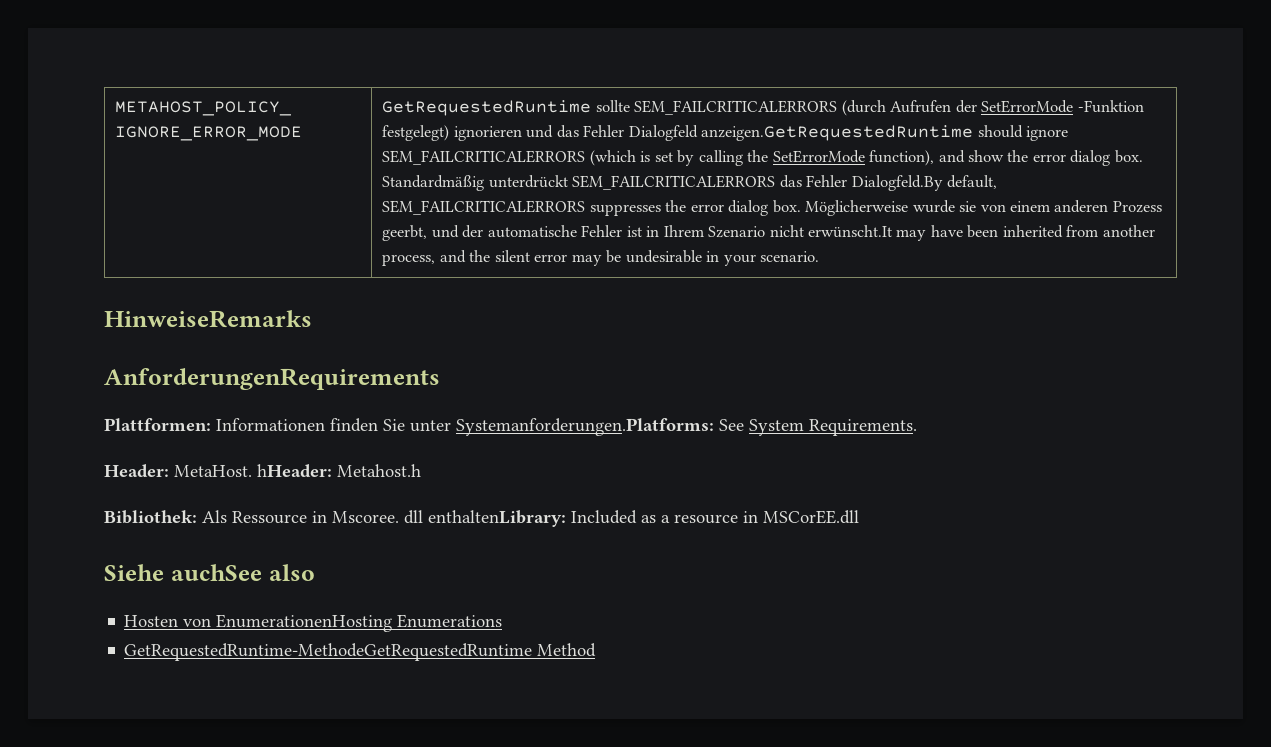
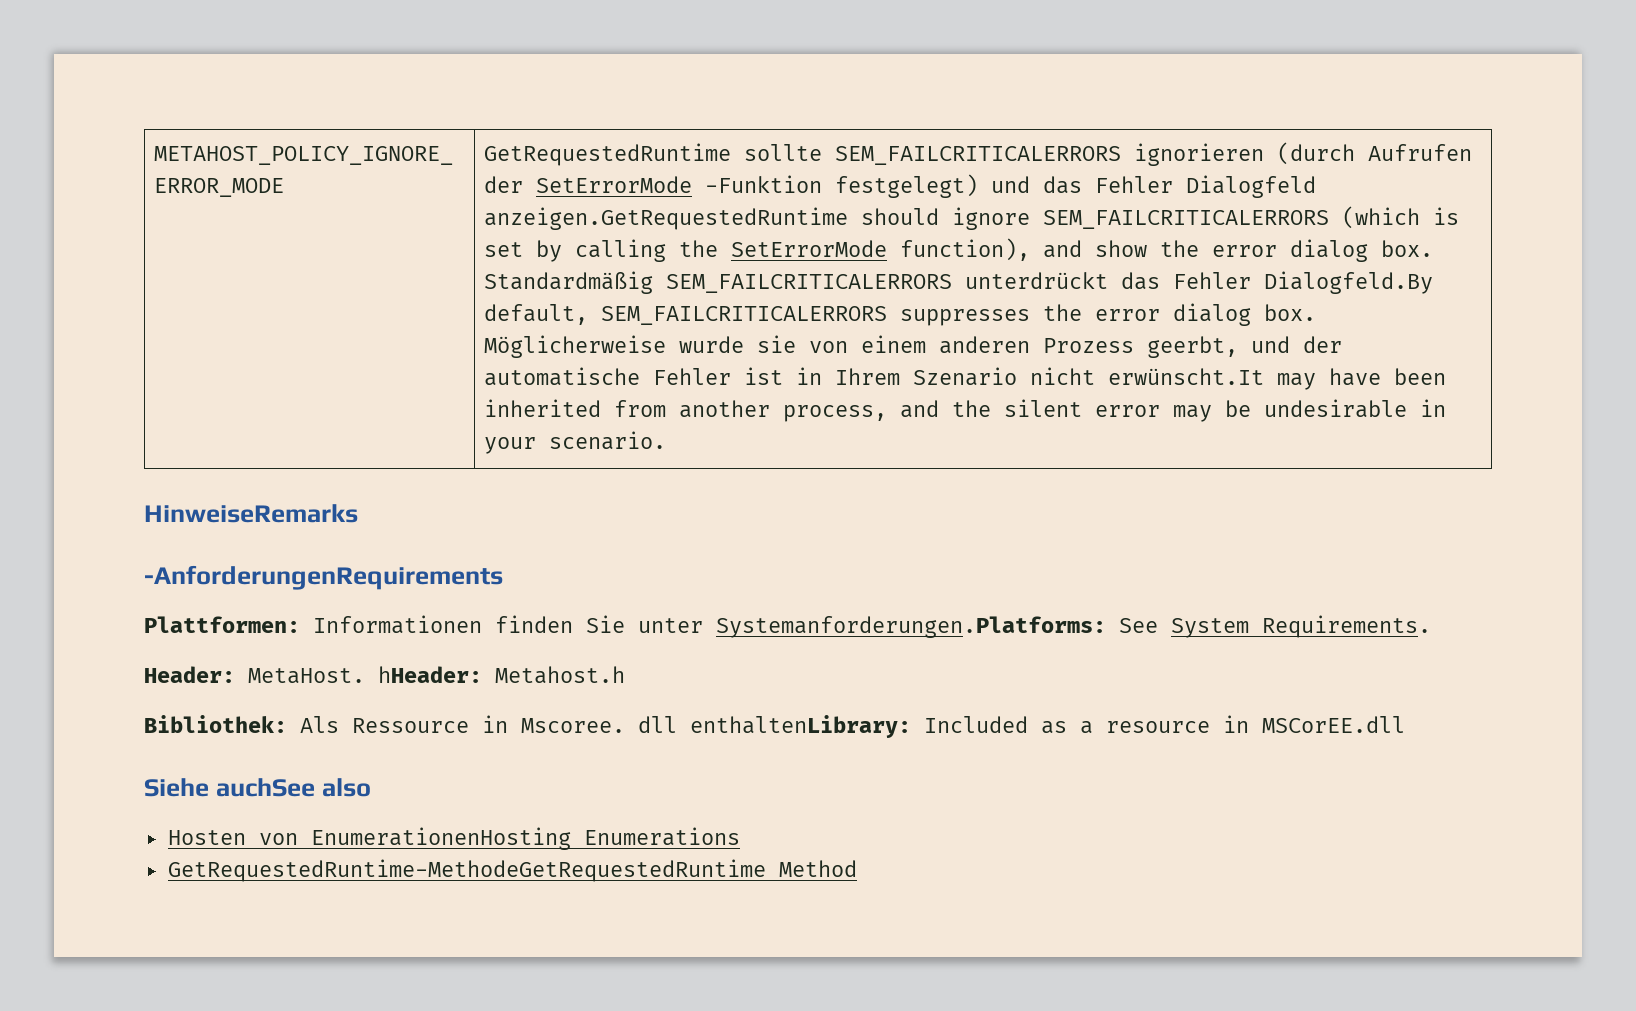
- GetRequestedRuntime sollte SEM_FAILCRITICALERRORS (durch Aufrufen der SetErrorMode -Funktion festgelegt) ignorieren und das Fehler Dialogfeld anzeigen.GetRequestedRuntime should ignore SEM_FAILCRITICALERRORS (which is set by calling the SetErrorMode function), and show the error dialog box.
+ GetRequestedRuntime sollte SEM_FAILCRITICALERRORS ignorieren (durch Aufrufen der SetErrorMode -Funktion festgelegt) und das Fehler Dialogfeld anzeigen.GetRequestedRuntime should ignore SEM_FAILCRITICALERRORS (which is set by calling the SetErrorMode function), and show the error dialog box.
- Standardmäßig unterdrückt SEM_FAILCRITICALERRORS das Fehler Dialogfeld.By default, SEM_FAILCRITICALERRORS suppresses the error dialog box.
+ Standardmäßig SEM_FAILCRITICALERRORS unterdrückt das Fehler Dialogfeld.By default, SEM_FAILCRITICALERRORS suppresses the error dialog box.
- AnforderungenRequirements
+ -AnforderungenRequirements

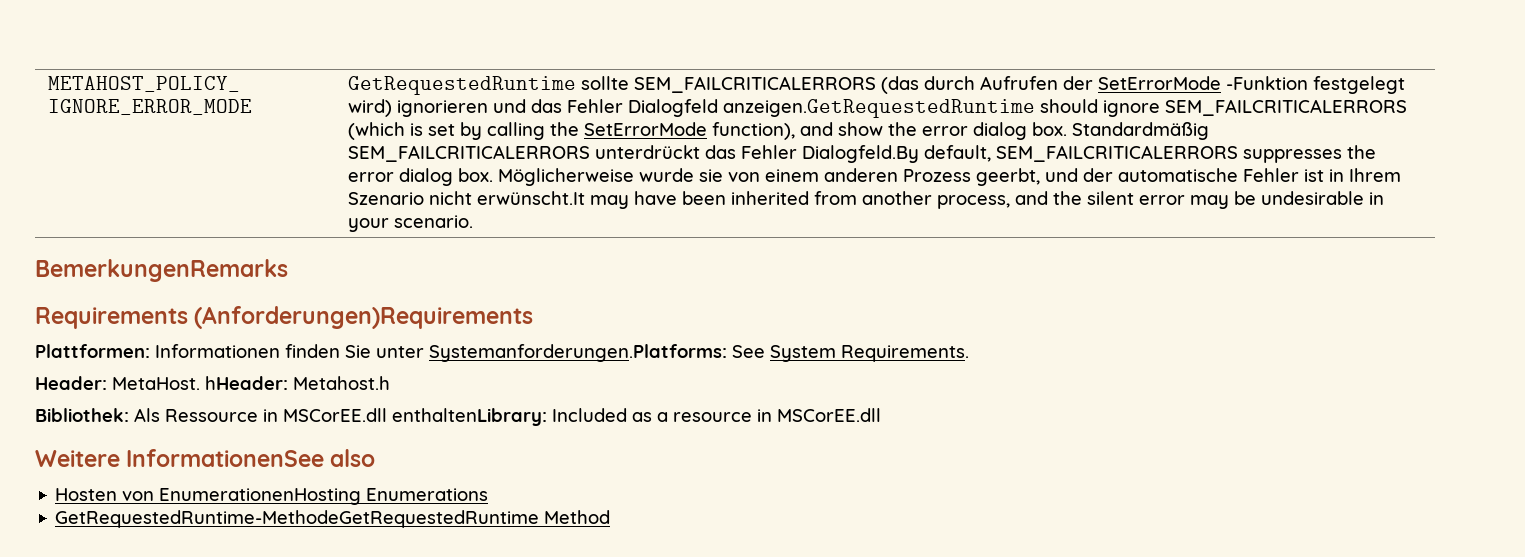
- GetRequestedRuntime sollte SEM_FAILCRITICALERRORS ignorieren (durch Aufrufen der SetErrorMode -Funktion festgelegt) und das Fehler Dialogfeld anzeigen.GetRequestedRuntime should ignore SEM_FAILCRITICALERRORS (which is set by calling the SetErrorMode function), and show the error dialog box.
+ GetRequestedRuntime sollte SEM_FAILCRITICALERRORS (das durch Aufrufen der SetErrorMode -Funktion festgelegt wird) ignorieren und das Fehler Dialogfeld anzeigen.GetRequestedRuntime should ignore SEM_FAILCRITICALERRORS (which is set by calling the SetErrorMode function), and show the error dialog box.
- HinweiseRemarks
- -AnforderungenRequirements
+ BemerkungenRemarks
+ Requirements (Anforderungen)Requirements
- Bibliothek: Als Ressource in Mscoree. dll enthaltenLibrary: Included as a resource in MSCorEE.dll
+ Bibliothek: Als Ressource in MSCorEE.dll enthaltenLibrary: Included as a resource in MSCorEE.dll
- Siehe auchSee also
+ Weitere InformationenSee also

